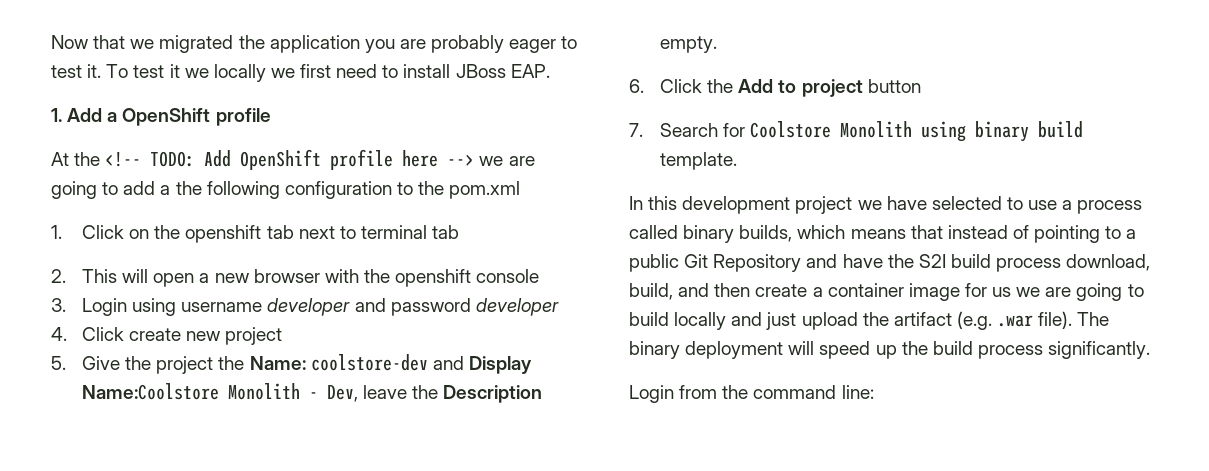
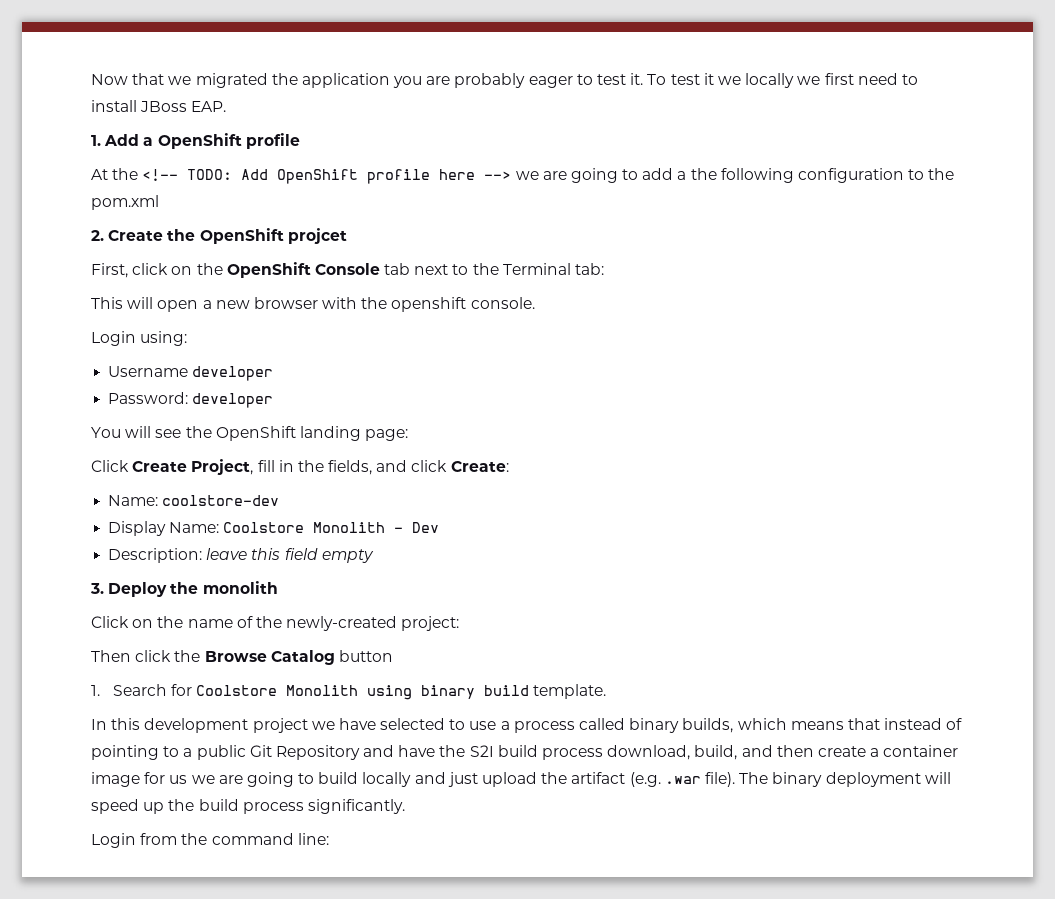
- 1. Click on the openshift tab next to terminal tab
- 2. This will open a new browser with the openshift console
- 3. Login using username developer and password developer
- 4. Click create new project
- 5. Give the project the Name: coolstore-dev and Display Name:Coolstore Monolith - Dev, leave the Description empty.
- 6. Click the Add to project button
+ 2. Create the OpenShift projcet
+ First, click on the OpenShift Console tab next to the Terminal tab:
+ This will open a new browser with the openshift console.
+ Login using:
+ Username developer
+ Password: developer
+ You will see the OpenShift landing page:
+ Click Create Project, fill in the fields, and click Create:
+ Name: coolstore-dev
+ Display Name: Coolstore Monolith - Dev
+ Description: leave this field empty
+ 3. Deploy the monolith
+ Click on the name of the newly-created project:
+ Then click the Browse Catalog button
- 7. Search for Coolstore Monolith using binary build template.
+ 1. Search for Coolstore Monolith using binary build template.

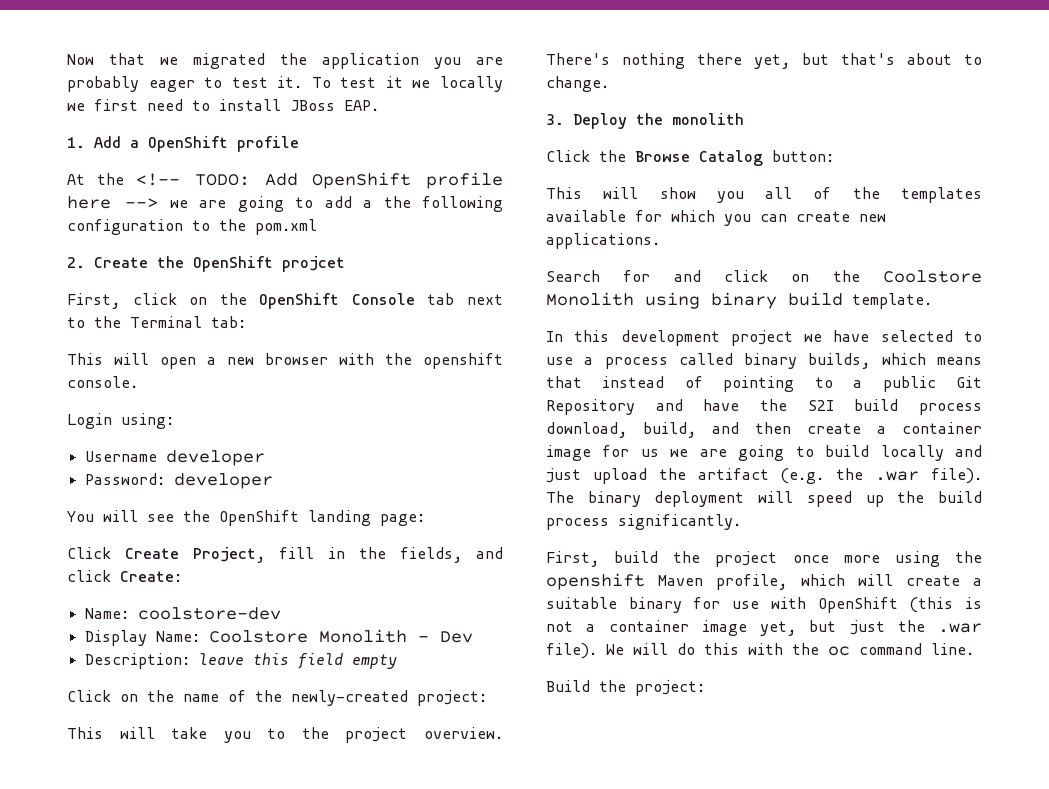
- 3. Deploy the monolith
- Then click the Browse Catalog button
- 1. Search for Coolstore Monolith using binary build template.
+ This will take you to the project overview. There's nothing there yet, but that's about to change.
+ 3. Deploy the monolith
+ Click the Browse Catalog button:
+ This will show you all of the templates available for which you can create new applications.
+ Search for and click on the Coolstore Monolith using binary build template.
- In this development project we have selected to use a process called binary builds, which means that instead of pointing to a public Git Repository and have the S2I build process download, build, and then create a container image for us we are going to build locally and just upload the artifact (e.g. .war file).
+ In this development project we have selected to use a process called binary builds, which means that instead of pointing to a public Git Repository and have the S2I build process download, build, and then create a container image for us we are going to build locally and just upload the artifact (e.g. the .war file).
- Login from the command line:
+ First, build the project once more using the openshift Maven profile, which will create a suitable binary for use with OpenShift (this is not a container image yet, but just the .war file). We will do this with the oc command line.
+ Build the project:

